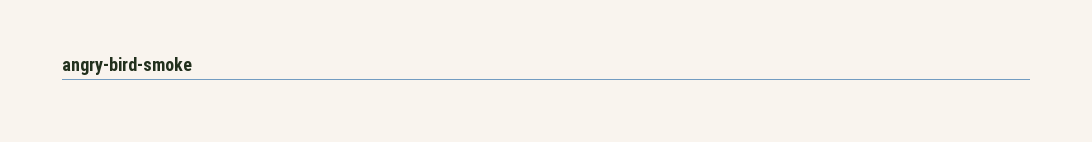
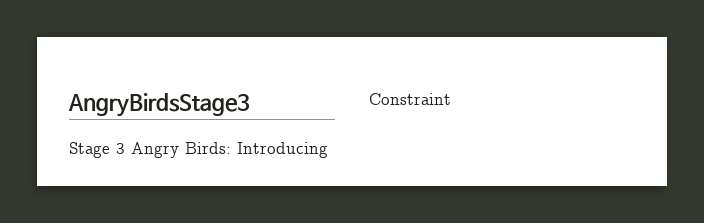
- angry-bird-smoke
+ AngryBirdsStage3
+ Stage 3 Angry Birds: Introducing Constraint

